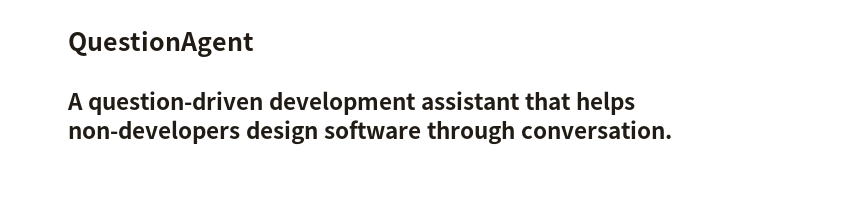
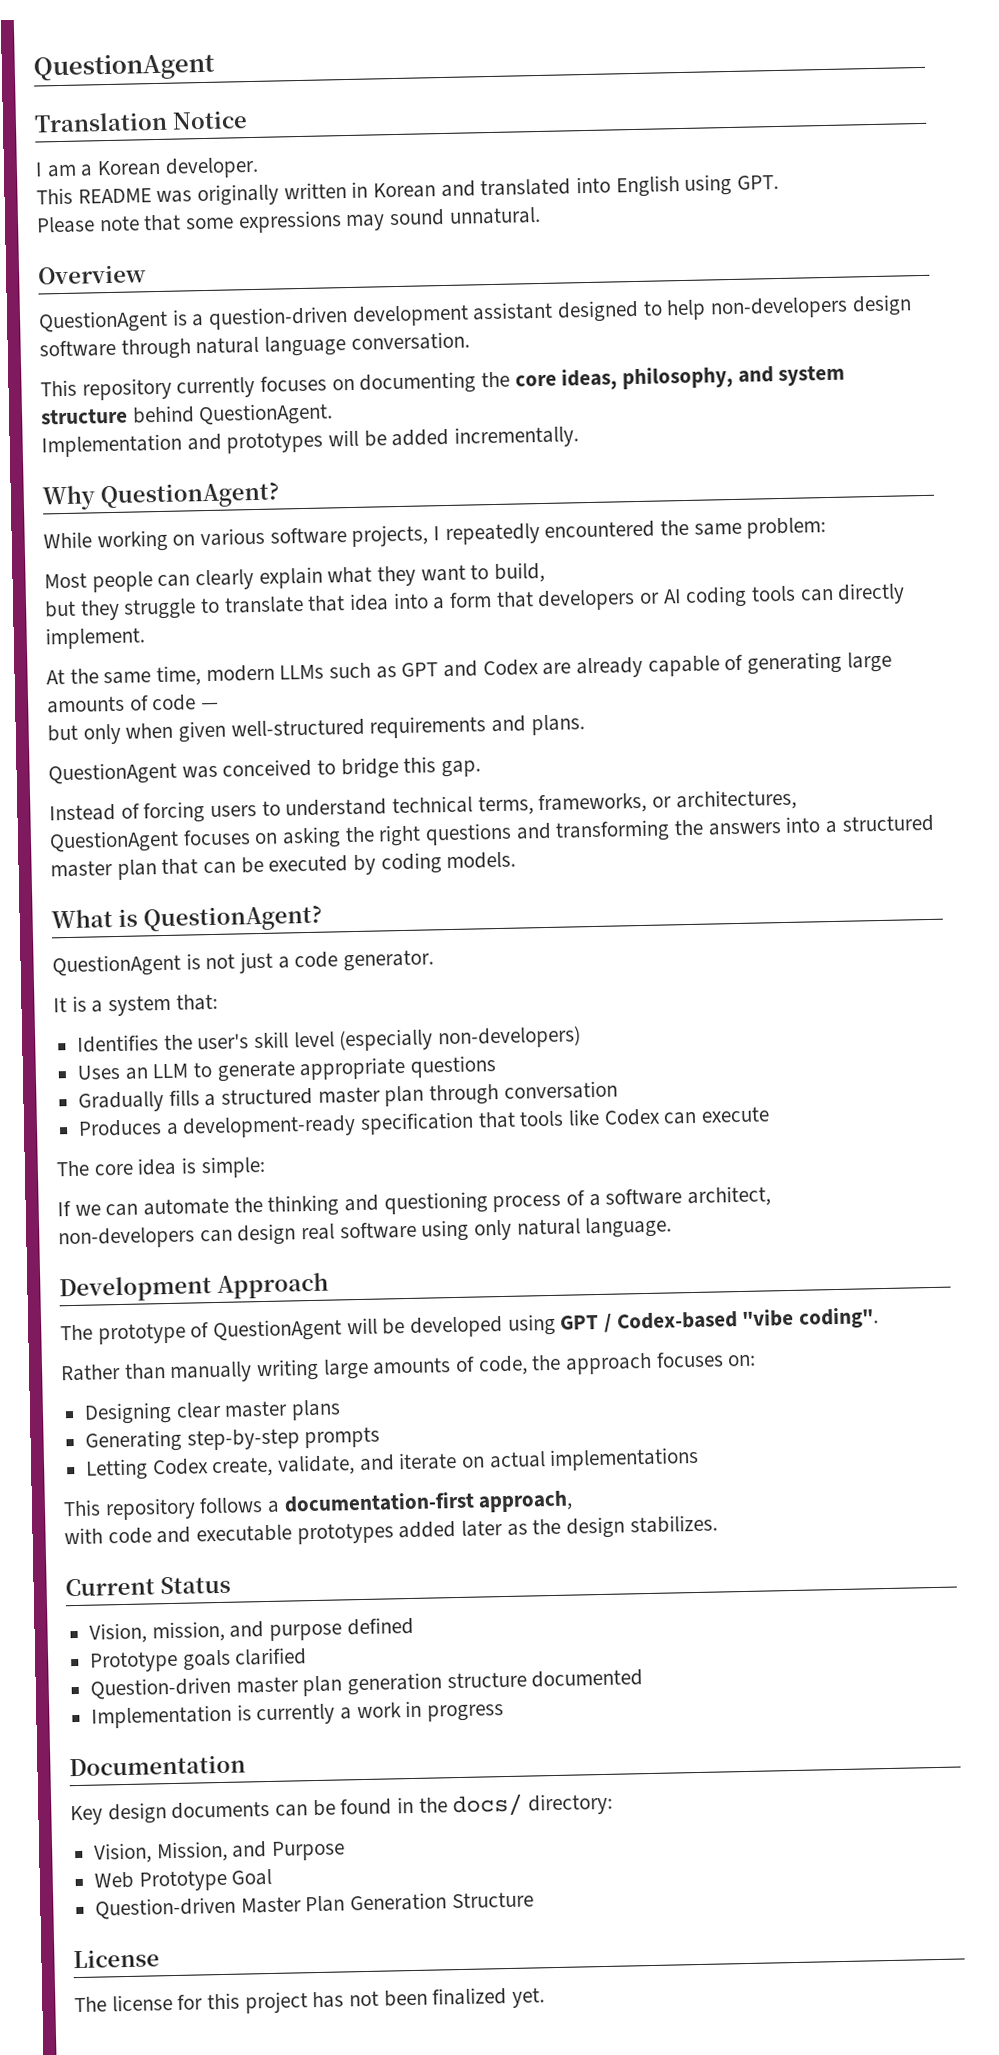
- A question-driven development assistant that helps non-developers design software through conversation.
+ Translation Notice
+ I am a Korean developer.
+ This README was originally written in Korean and translated into English using GPT.
+ Please note that some expressions may sound unnatural.
+ Overview
+ QuestionAgent is a question-driven development assistant designed to help non-developers design software through natural language conversation.
+ This repository currently focuses on documenting the core ideas, philosophy, and system structure behind QuestionAgent.
+ Implementation and prototypes will be added incrementally.
+ Why QuestionAgent?
+ While working on various software projects, I repeatedly encountered the same problem:
+ Most people can clearly explain what they want to build,
+ but they struggle to translate that idea into a form that developers or AI coding tools can directly implement.
+ At the same time, modern LLMs such as GPT and Codex are already capable of generating large amounts of code —
+ but only when given well-structured requirements and plans.
+ QuestionAgent was conceived to bridge this gap.
+ Instead of forcing users to understand technical terms, frameworks, or architectures,
+ QuestionAgent focuses on asking the right questions and transforming the answers into a structured master plan that can be executed by coding models.
+ What is QuestionAgent?
+ QuestionAgent is not just a code generator.
+ It is a system that:
+ Identifies the user's skill level (especially non-developers)
+ Uses an LLM to generate appropriate questions
+ Gradually fills a structured master plan through conversation
+ Produces a development-ready specification that tools like Codex can execute
+ The core idea is simple:
+ If we can automate the thinking and questioning process of a software architect,
+ non-developers can design real software using only natural language.
+ Development Approach
+ The prototype of QuestionAgent will be developed using GPT / Codex-based "vibe coding".
+ Rather than manually writing large amounts of code, the approach focuses on:
+ Designing clear master plans
+ Generating step-by-step prompts
+ Letting Codex create, validate, and iterate on actual implementations
+ This repository follows a documentation-first approach,
+ with code and executable prototypes added later as the design stabilizes.
+ Current Status
+ Vision, mission, and purpose defined
+ Prototype goals clarified
+ Question-driven master plan generation structure documented
+ Implementation is currently a work in progress
+ Documentation
+ Key design documents can be found in the docs/ directory:
+ Vision, Mission, and Purpose
+ Web Prototype Goal
+ Question-driven Master Plan Generation Structure
+ License
+ The license for this project has not been finalized yet.

